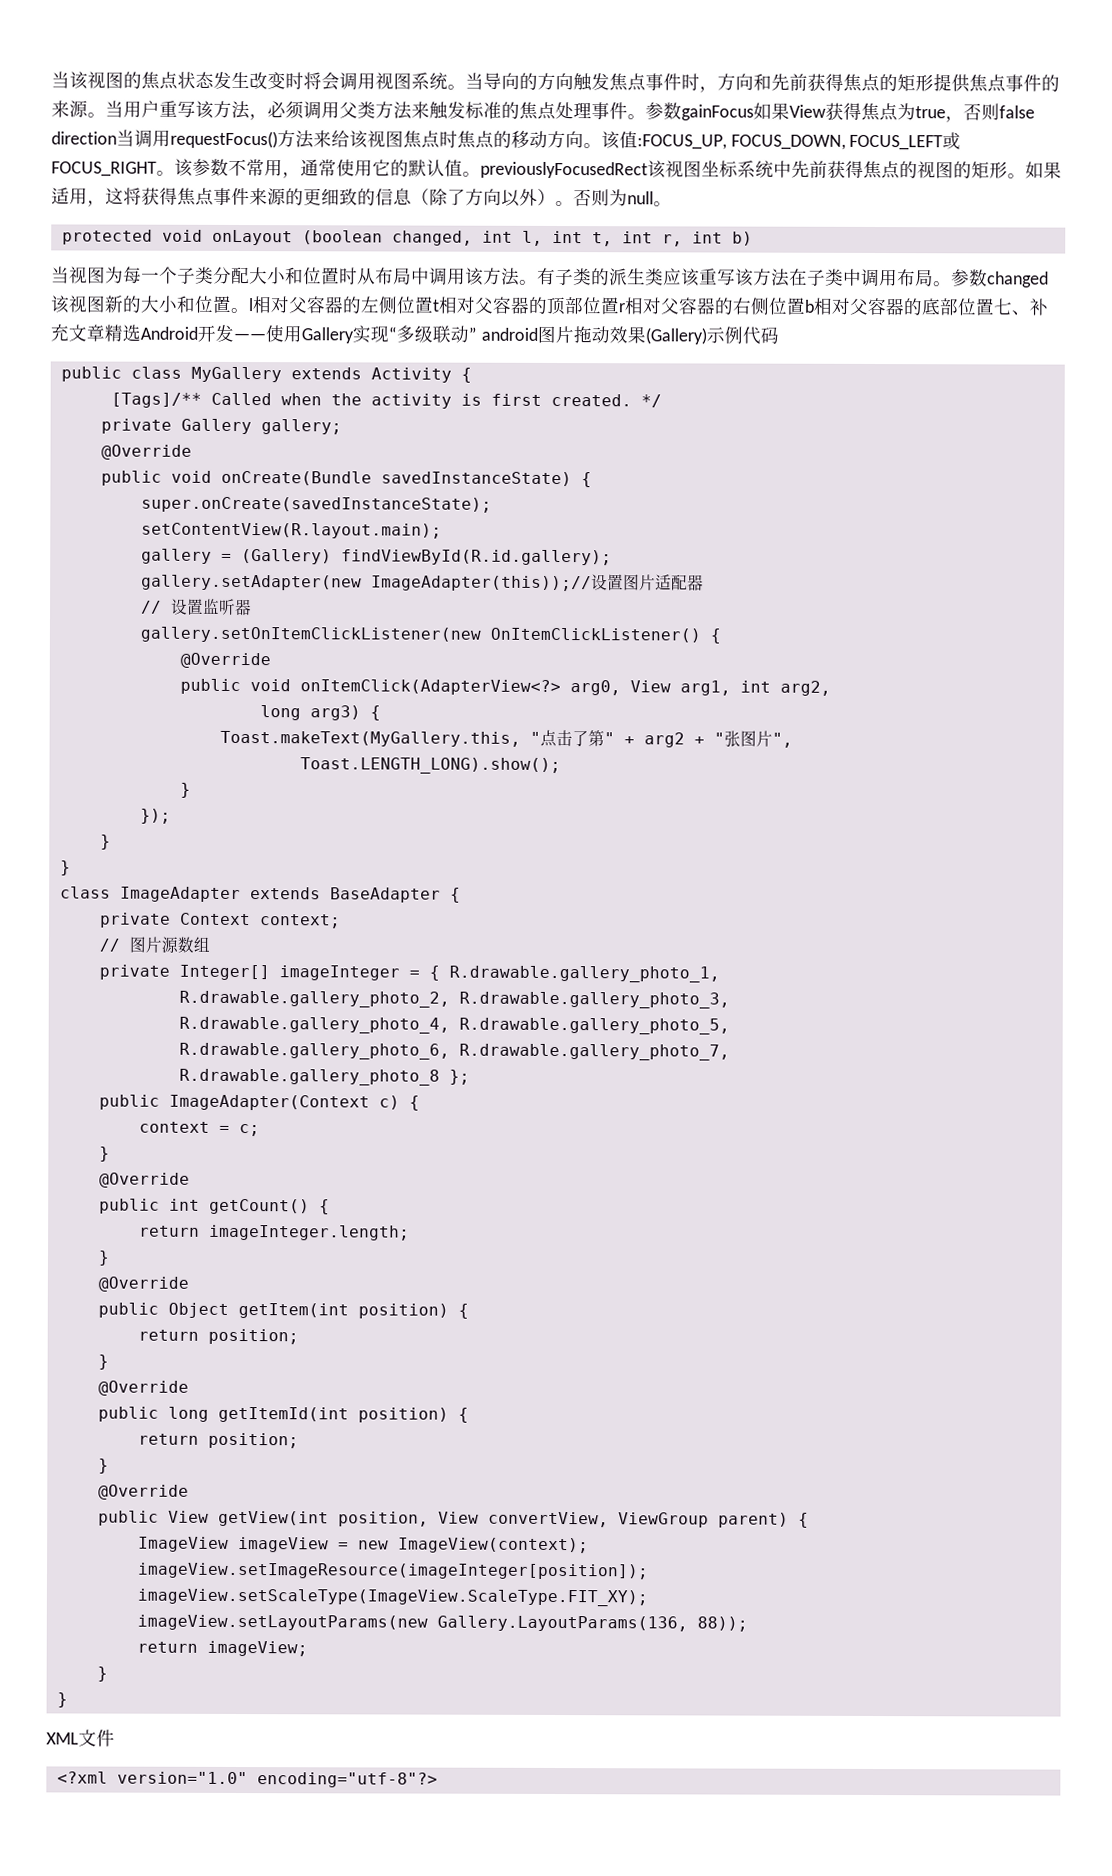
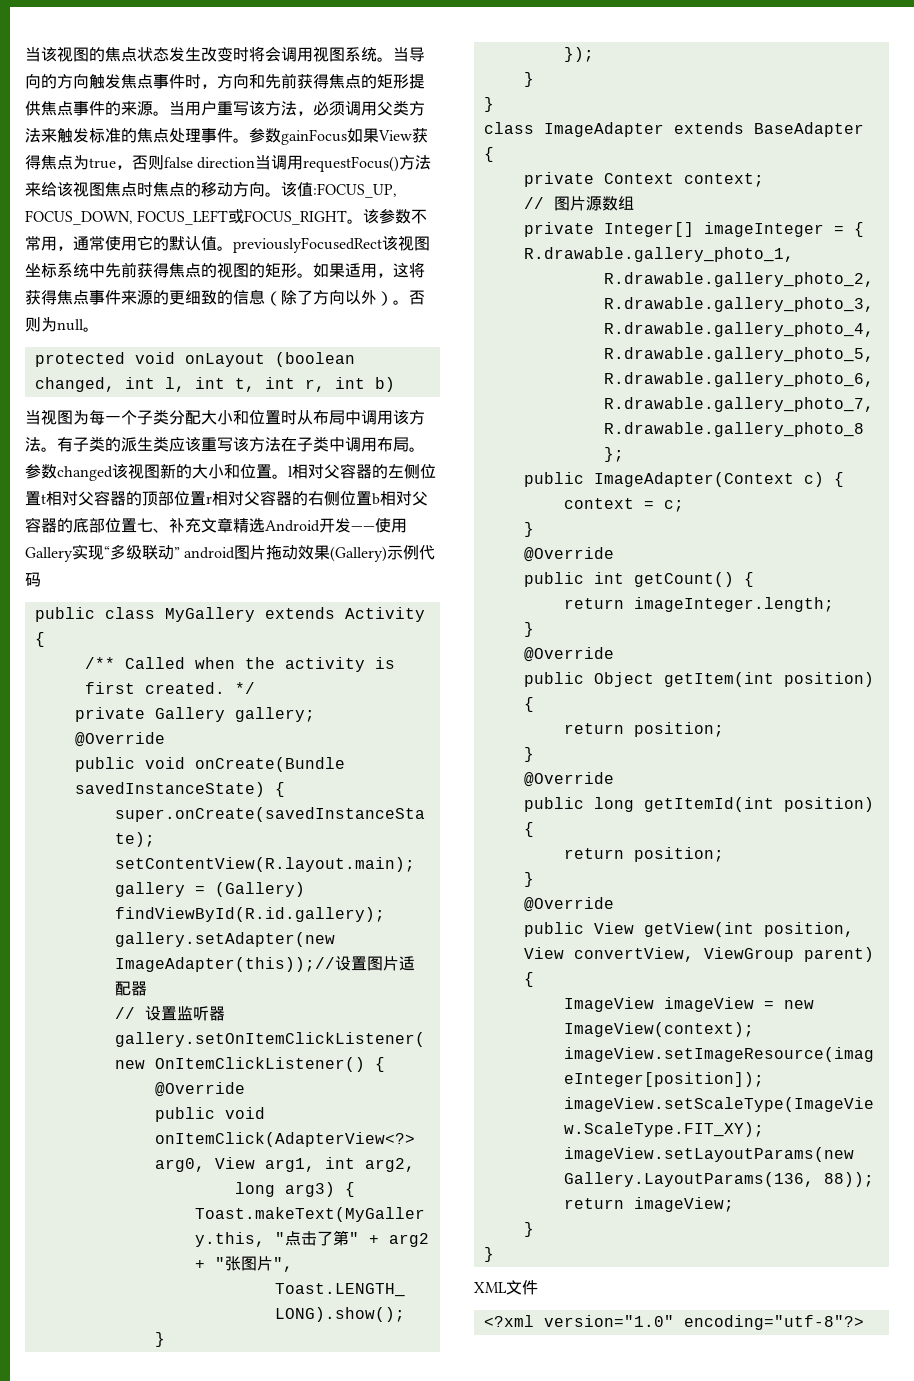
- [Tags]/** Called when the activity is first created.
+ /** Called when the activity is first created.

